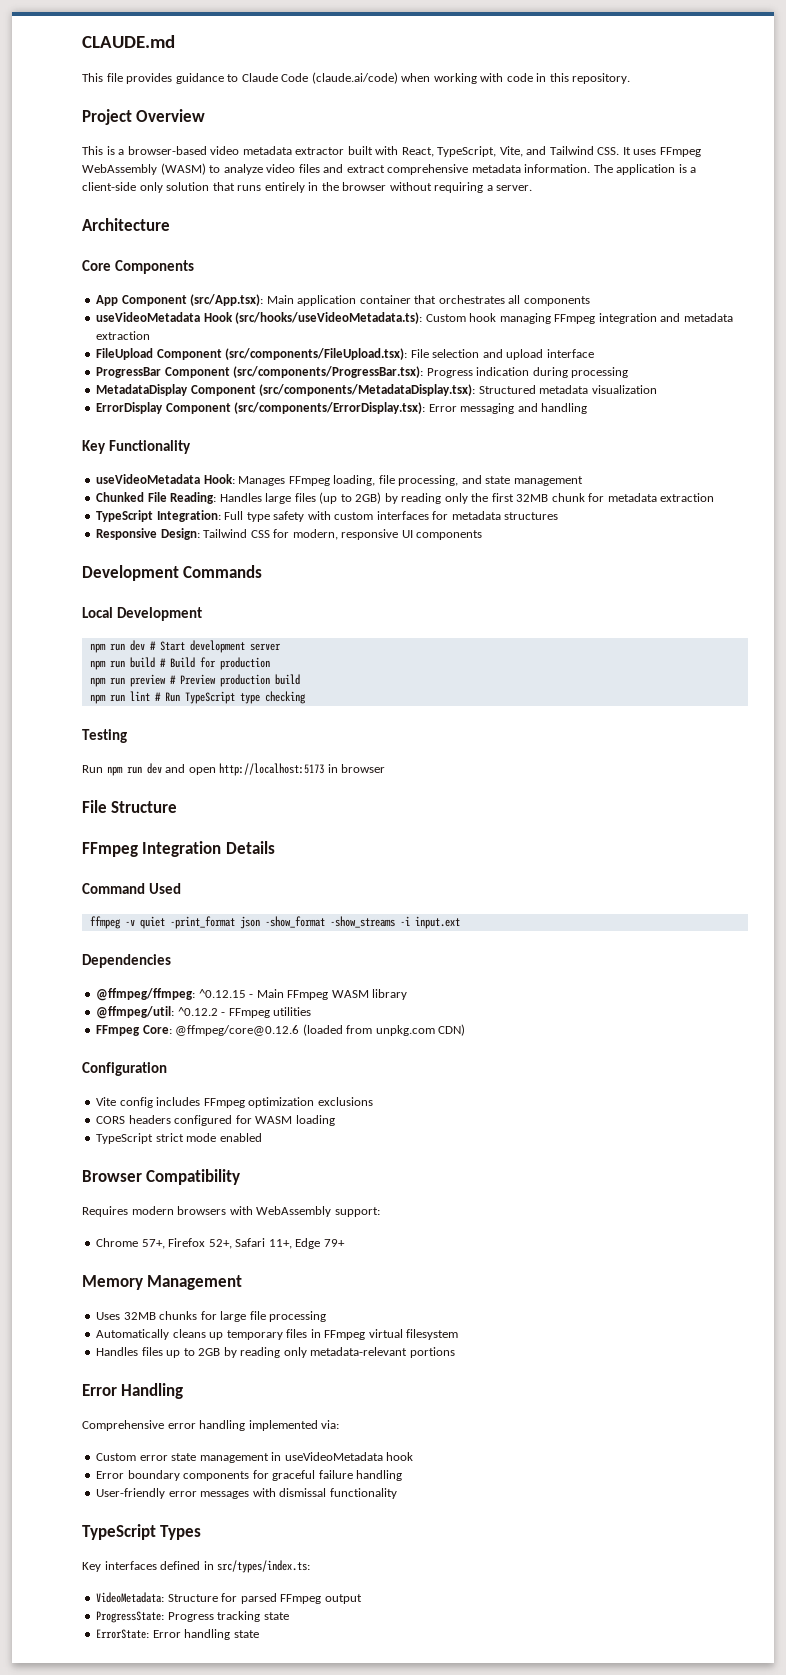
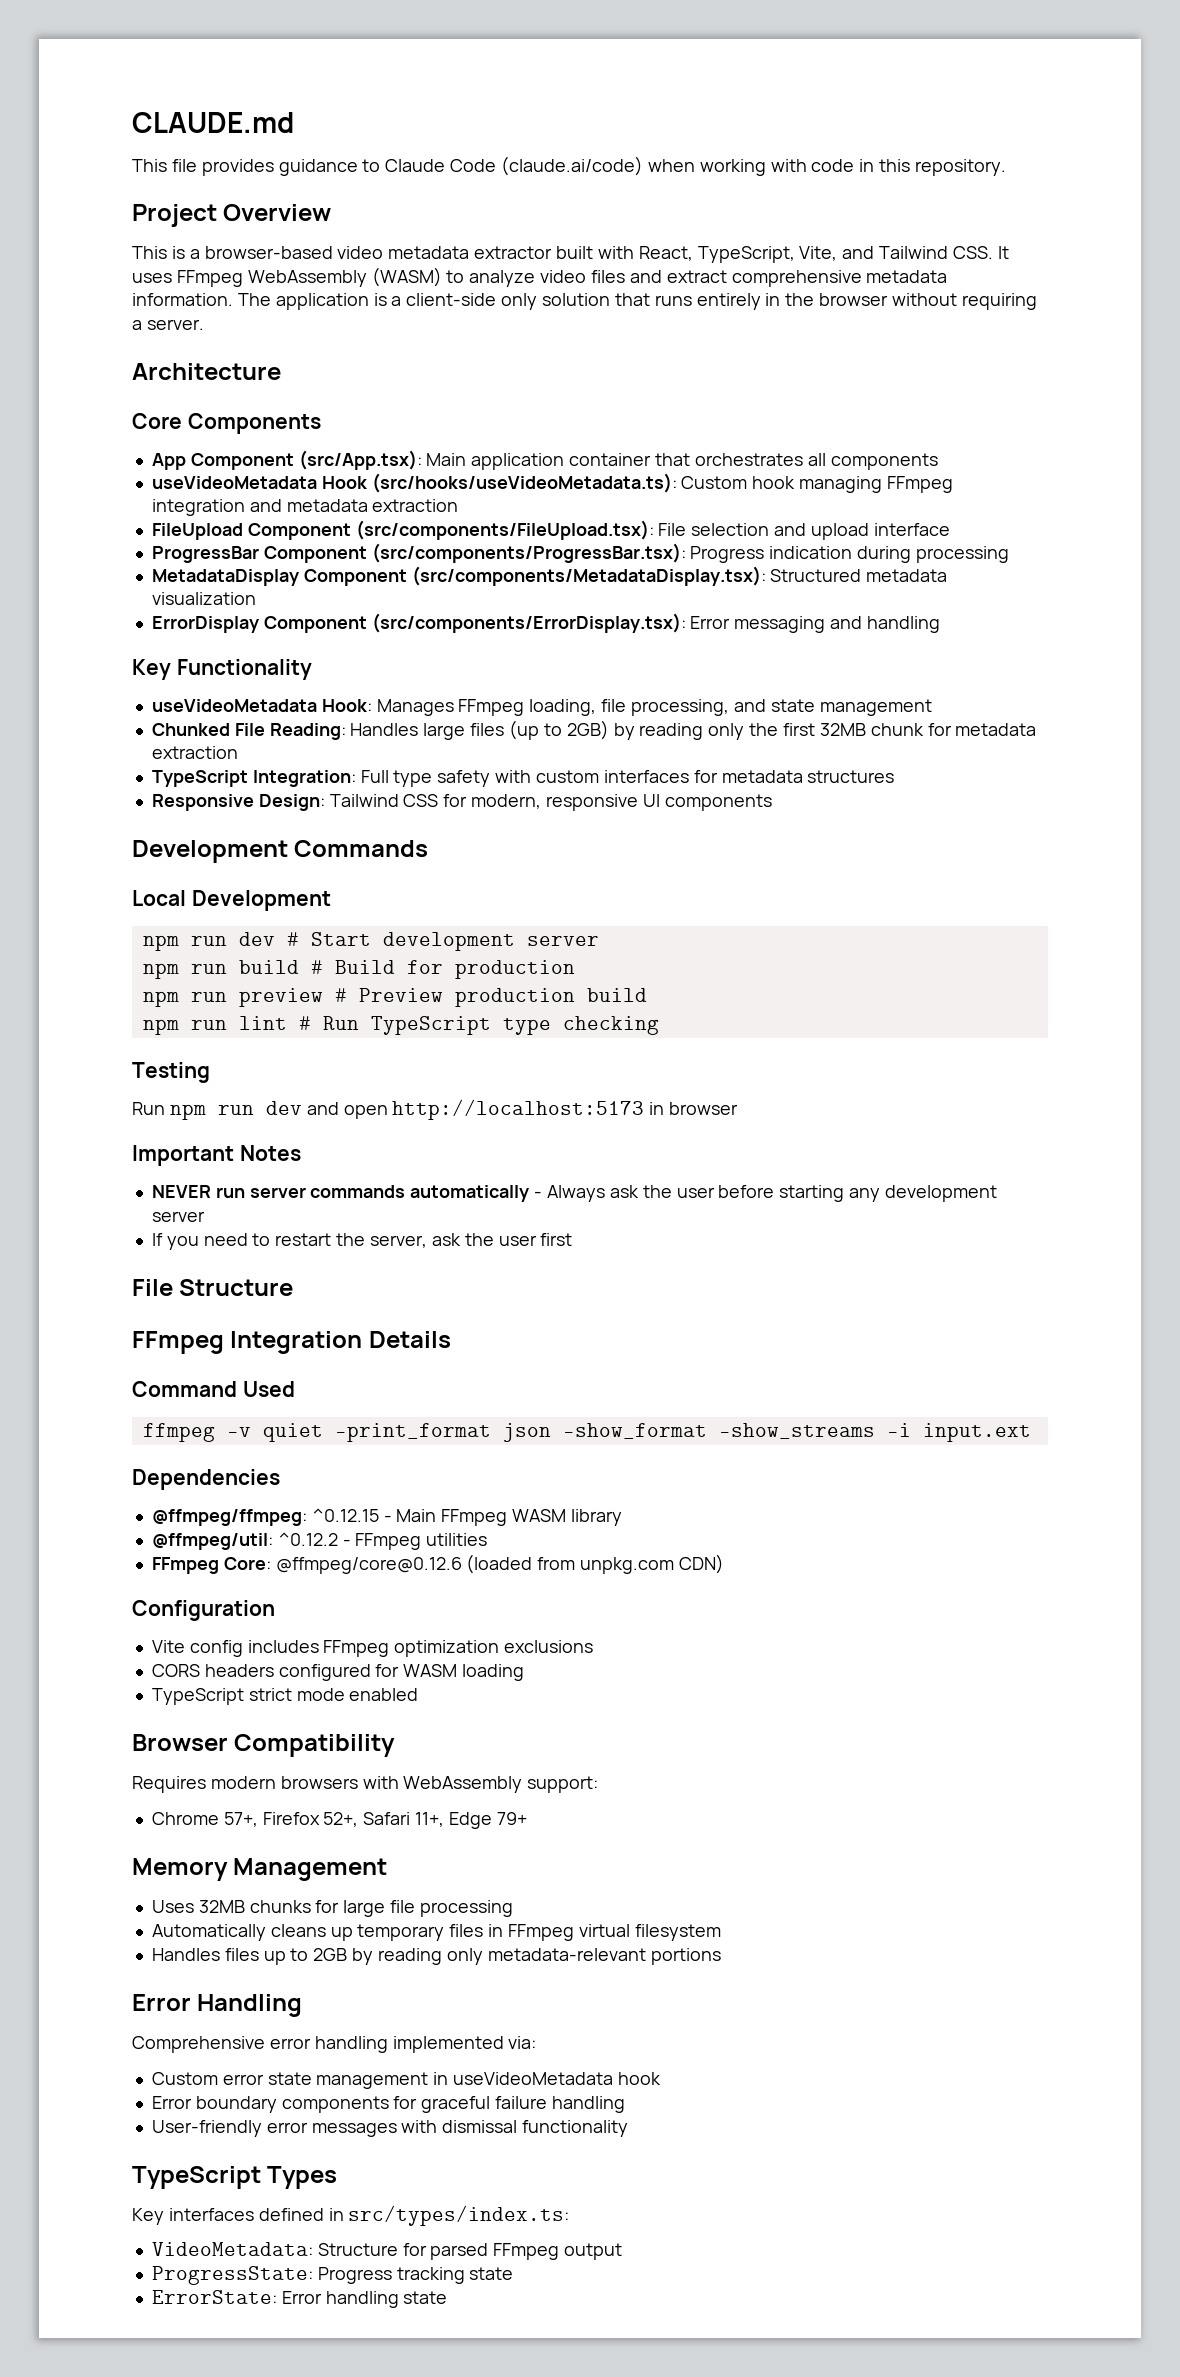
+ Important Notes
+ NEVER run server commands automatically - Always ask the user before starting any development server
+ If you need to restart the server, ask the user first

